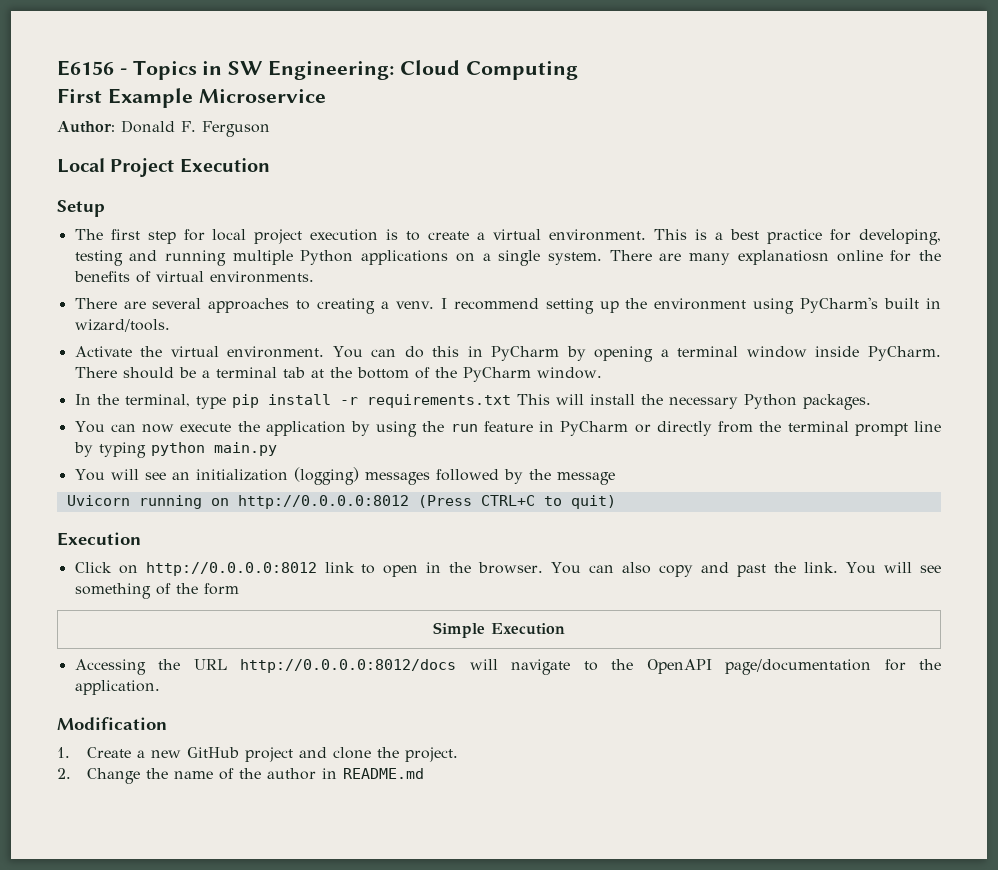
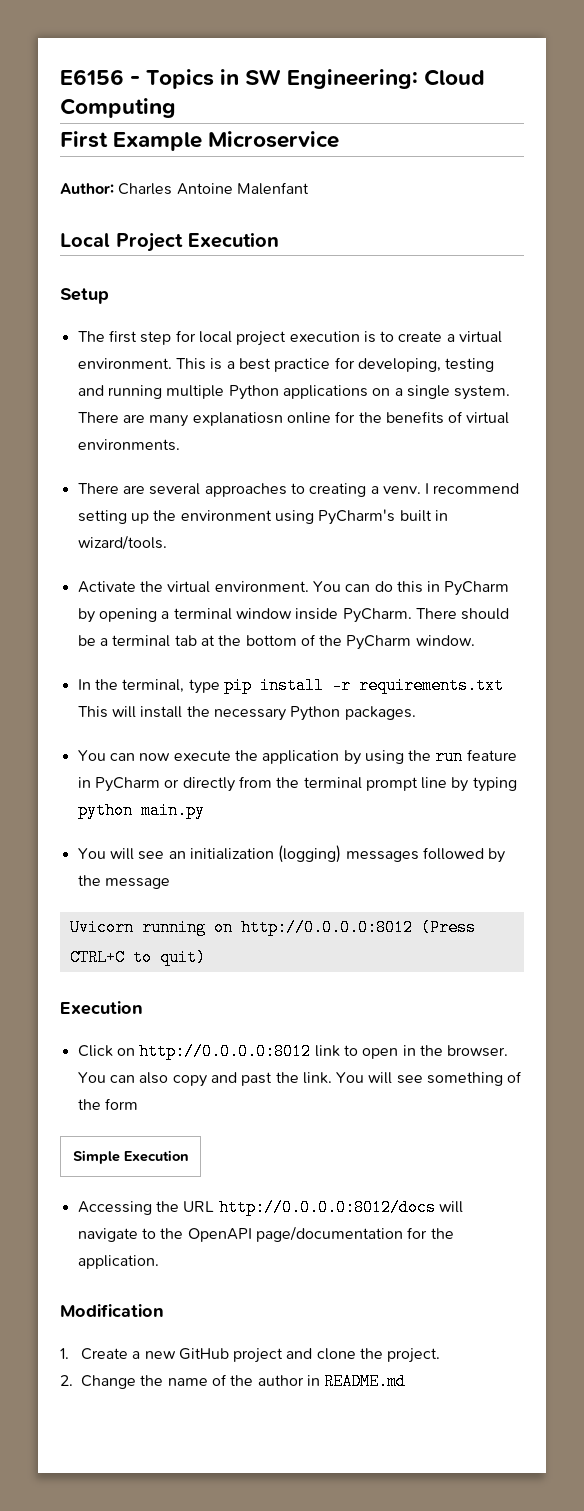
- Author: Donald F. Ferguson
+ Author: Charles Antoine Malenfant

